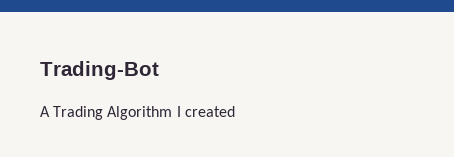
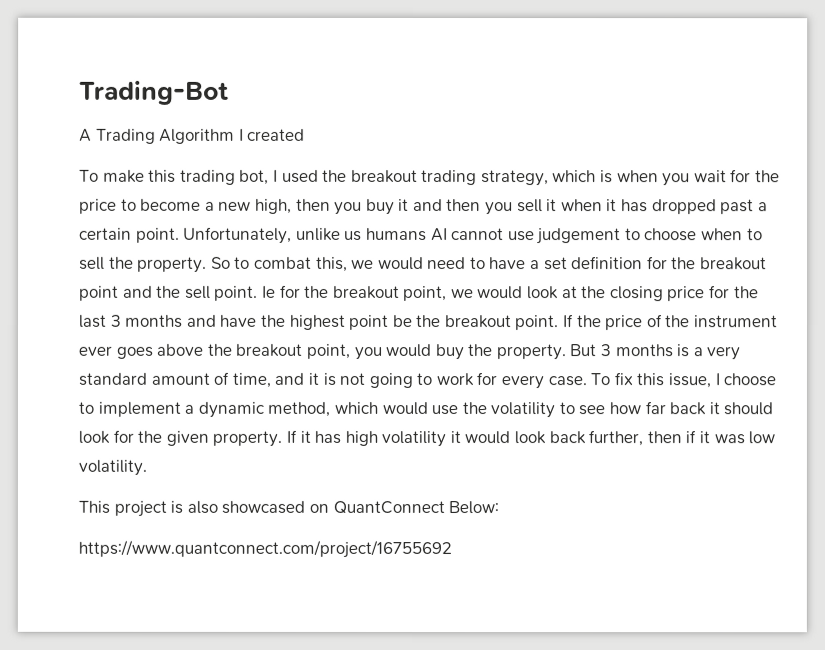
+ To make this trading bot, I used the breakout trading strategy, which is when you wait for the price to become a new high, then you buy it and then you sell it when it has dropped past a certain point. Unfortunately, unlike us humans AI cannot use judgement to choose when to sell the property. So to combat this, we would need to have a set definition for the breakout point and the sell point. Ie for the breakout point, we would look at the closing price for the last 3 months and have the highest point be the breakout point. If the price of the instrument ever goes above the breakout point, you would buy the property. But 3 months is a very standard amount of time, and it is not going to work for every case. To fix this issue, I choose to implement a dynamic method, which would use the volatility to see how far back it should look for the given property. If it has high volatility it would look back further, then if it was low volatility.
+ This project is also showcased on QuantConnect Below:
+ https://www.quantconnect.com/project/16755692

